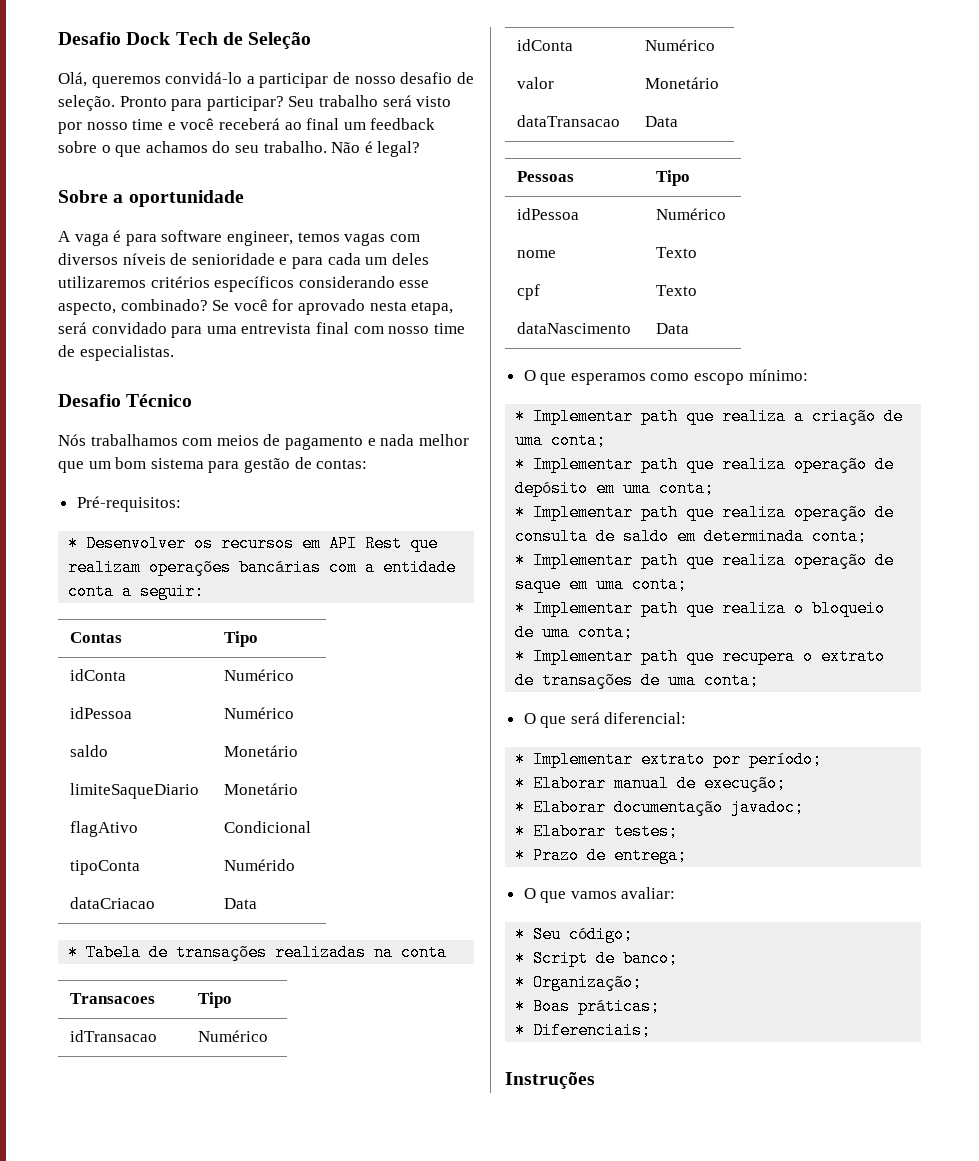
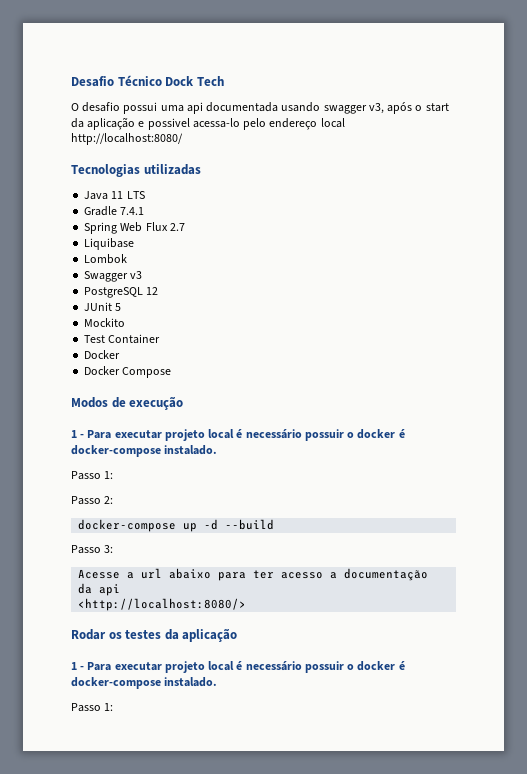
- Desafio Dock Tech de Seleção
- Olá, queremos convidá-lo a participar de nosso desafio de seleção. Pronto para participar? Seu trabalho será visto por nosso time e você receberá ao final um feedback sobre o que achamos do seu trabalho. Não é legal?
- Sobre a oportunidade
- A vaga é para software engineer, temos vagas com diversos níveis de senioridade e para cada um deles utilizaremos critérios específicos considerando esse aspecto, combinado? Se você for aprovado nesta etapa, será convidado para uma entrevista final com nosso time de especialistas.
- Desafio Técnico
- Nós trabalhamos com meios de pagamento e nada melhor que um bom sistema para gestão de contas:
- Pré-requisitos:
- * Desenvolver os recursos em API Rest que realizam operações bancárias com a entidade conta a seguir:
- Contas | Tipo
- idConta | Numérico
- idPessoa | Numérico
- saldo | Monetário
- limiteSaqueDiario | Monetário
- flagAtivo | Condicional
- tipoConta | Numérido
- dataCriacao | Data
- * Tabela de transações realizadas na conta
- Transacoes | Tipo
- idTransacao | Numérico
- idConta | Numérico
- valor | Monetário
- dataTransacao | Data
- Pessoas | Tipo
- idPessoa | Numérico
- nome | Texto
- cpf | Texto
- dataNascimento | Data
- O que esperamos como escopo mínimo:
- * Implementar path que realiza a criação de uma conta;
- * Implementar path que realiza operação de depósito em uma conta;
- * Implementar path que realiza operação de consulta de saldo em determinada conta;
- * Implementar path que realiza operação de saque em uma conta;
- * Implementar path que realiza o bloqueio de uma conta;
- * Implementar path que recupera o extrato de transações de uma conta;
- O que será diferencial:
- * Implementar extrato por período;
- * Elaborar manual de execução;
- * Elaborar documentação javadoc;
- * Elaborar testes;
- * Prazo de entrega;
- O que vamos avaliar:
- * Seu código;
- * Script de banco;
- * Organização;
- * Boas práticas;
- * Diferenciais;
- Instruções
+ Desafio Técnico Dock Tech
+ O desafio possui uma api documentada usando swagger v3, após o start da aplicação e possivel acessa-lo pelo endereço local http://localhost:8080/
+ Tecnologias utilizadas
+ Java 11 LTS
+ Gradle 7.4.1
+ Spring Web Flux 2.7
+ Liquibase
+ Lombok
+ Swagger v3
+ PostgreSQL 12
+ JUnit 5
+ Mockito
+ Test Container
+ Docker
+ Docker Compose
+ Modos de execução
+ 1 - Para executar projeto local é necessário possuir o docker é docker-compose instalado.
+ Passo 1:
+ Passo 2:
+ docker-compose up -d --build
+ Passo 3:
+ Acesse a url abaixo para ter acesso a documentação da api
+ <http://localhost:8080/>
+ Rodar os testes da aplicação
+ 1 - Para executar projeto local é necessário possuir o docker é docker-compose instalado.
+ Passo 1:

